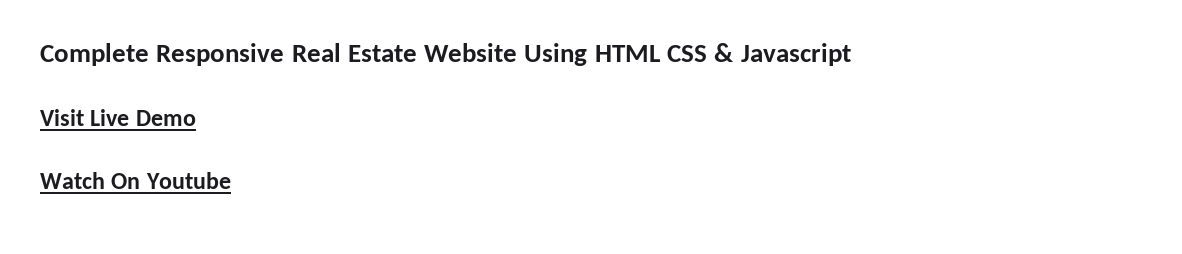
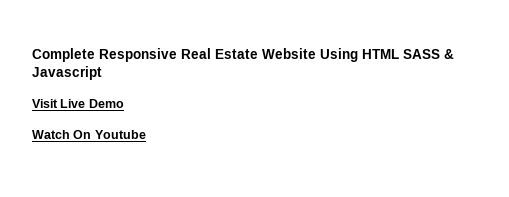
- Complete Responsive Real Estate Website Using HTML CSS & Javascript
+ Complete Responsive Real Estate Website Using HTML SASS & Javascript

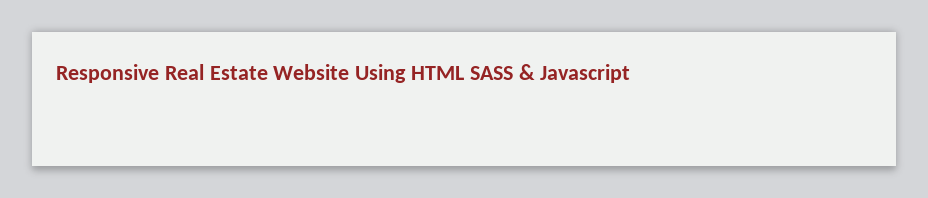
- Complete Responsive Real Estate Website Using HTML SASS & Javascript
+ Responsive Real Estate Website Using HTML SASS & Javascript
- Visit Live Demo
- Watch On Youtube

